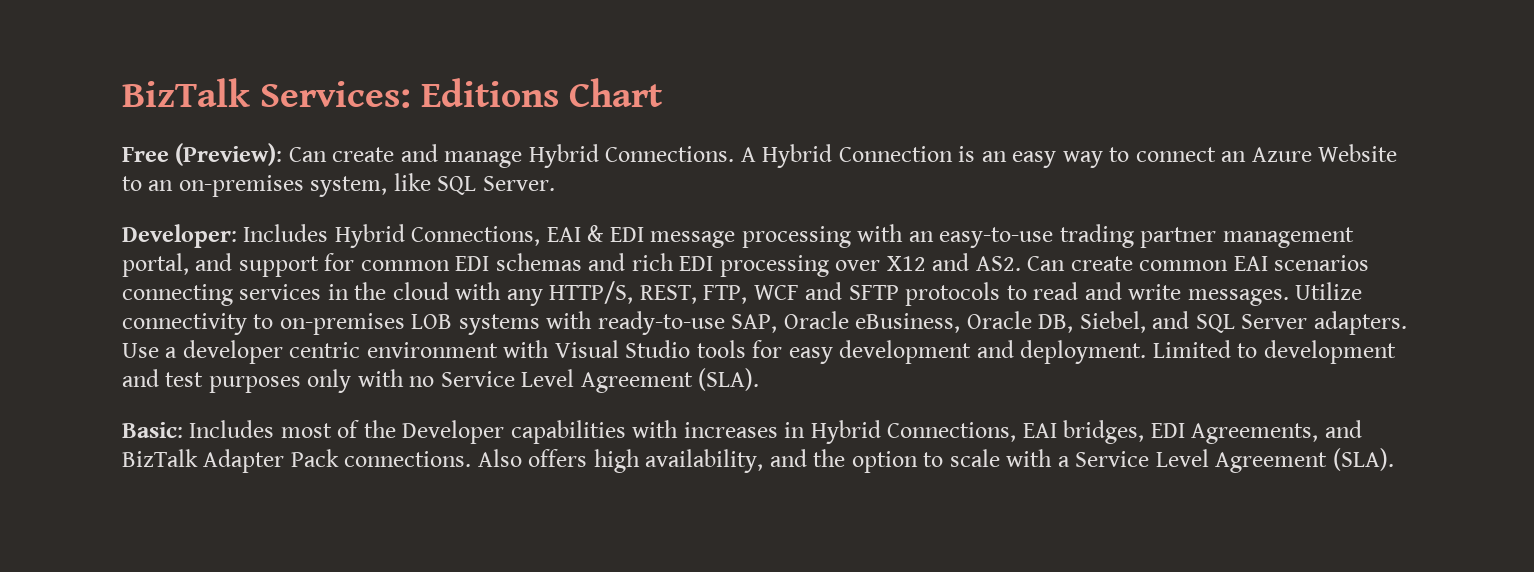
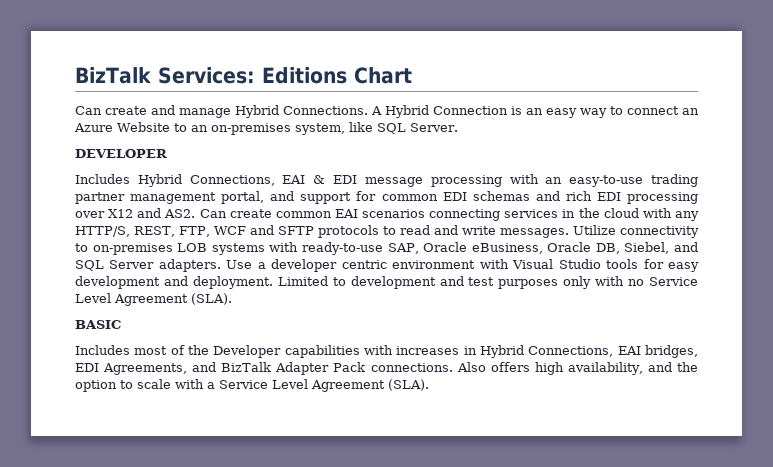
- Free (Preview): Can create and manage Hybrid Connections.
+ Can create and manage Hybrid Connections.
- Developer: Includes Hybrid Connections, EAI & EDI message processing with an easy-to-use trading partner management portal, and support for common EDI schemas and rich EDI processing over X12 and AS2. Can create common EAI scenarios connecting services in the cloud with any HTTP/S, REST, FTP, WCF and SFTP protocols to read and write messages.
+ DEVELOPER
+ Includes Hybrid Connections, EAI & EDI message processing with an easy-to-use trading partner management portal, and support for common EDI schemas and rich EDI processing over X12 and AS2. Can create common EAI scenarios connecting services in the cloud with any HTTP/S, REST, FTP, WCF and SFTP protocols to read and write messages.
- Basic: Includes most of the Developer capabilities with increases in Hybrid Connections, EAI bridges, EDI Agreements, and BizTalk Adapter Pack connections.
+ BASIC
+ Includes most of the Developer capabilities with increases in Hybrid Connections, EAI bridges, EDI Agreements, and BizTalk Adapter Pack connections.

